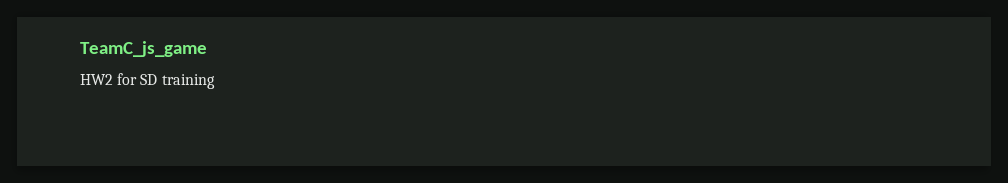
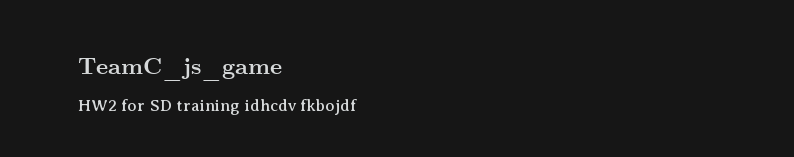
- HW2 for SD training
+ HW2 for SD training idhcdv fkbojdf

